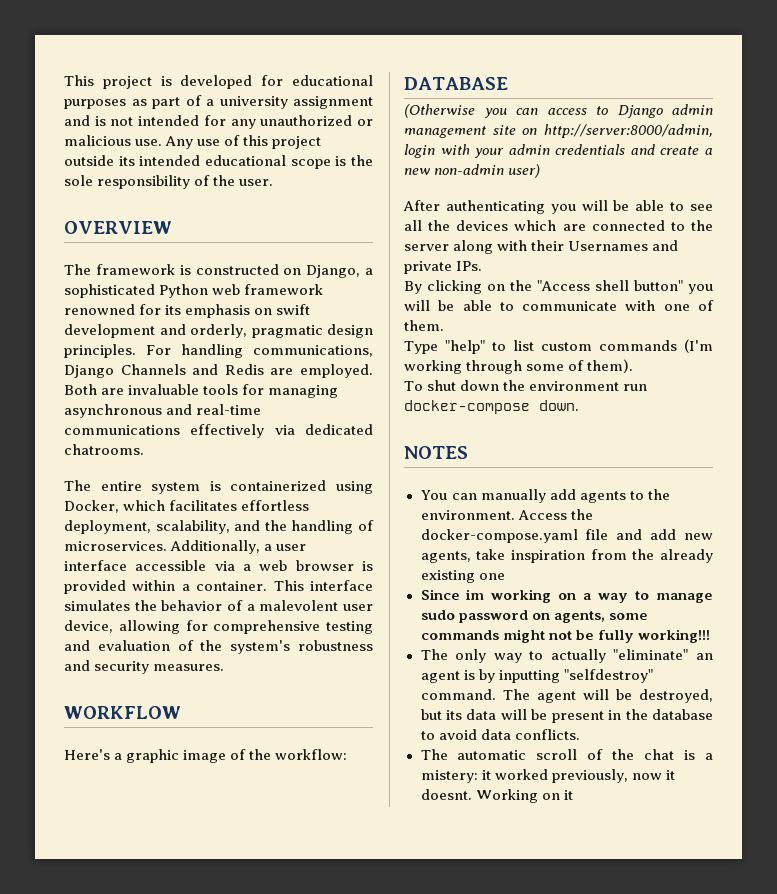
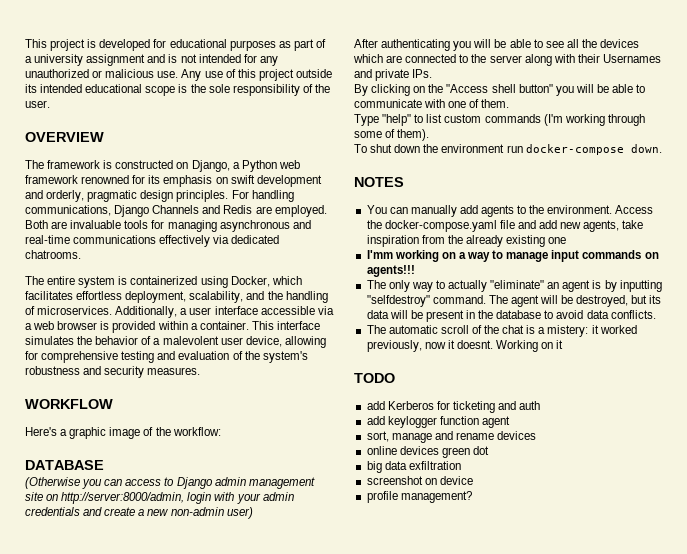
- The framework is constructed on Django, a sophisticated Python web framework renowned for its emphasis on swift development and orderly, pragmatic design principles.
+ The framework is constructed on Django, a Python web framework renowned for its emphasis on swift development and orderly, pragmatic design principles.
- Since im working on a way to manage sudo password on agents, some commands might not be fully working!!!
+ I'mm working on a way to manage input commands on agents!!!
+ TODO
+ add Kerberos for ticketing and auth
+ add keylogger function agent
+ sort, manage and rename devices
+ online devices green dot
+ big data exfiltration
+ screenshot on device
+ profile management?

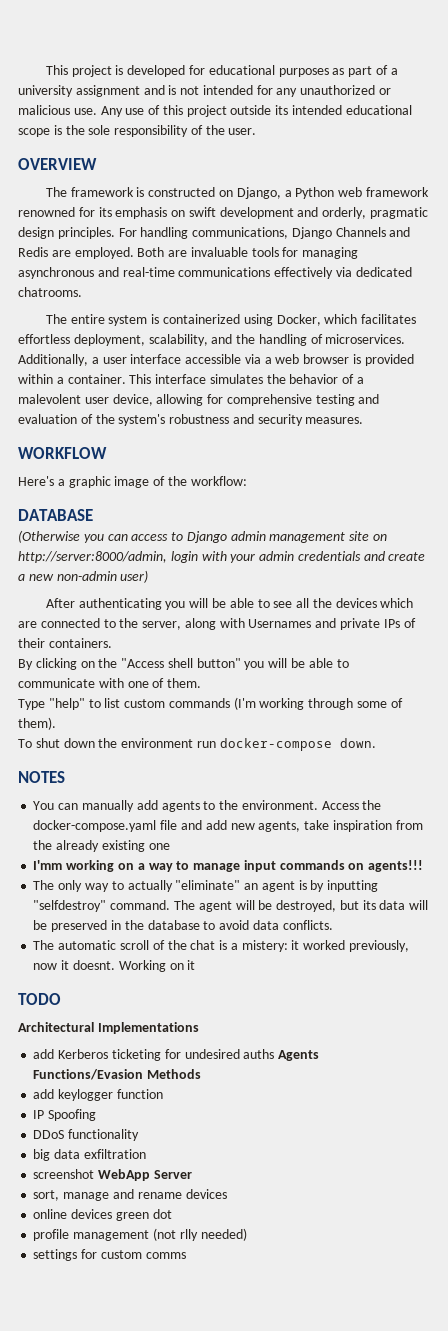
- After authenticating you will be able to see all the devices which are connected to the server along with their Usernames and private IPs.
+ After authenticating you will be able to see all the devices which are connected to the server, along with Usernames and private IPs of their containers.
- The agent will be destroyed, but its data will be present in the database to avoid data conflicts.
+ The agent will be destroyed, but its data will be preserved in the database to avoid data conflicts.
+ Architectural Implementations
- add Kerberos for ticketing and auth
- add keylogger function agent
+ add Kerberos ticketing for undesired auths Agents Functions/Evasion Methods
+ add keylogger function
+ IP Spoofing
+ DDoS functionality
+ big data exfiltration
+ screenshot WebApp Server
- big data exfiltration
- screenshot on device
- profile management?
+ profile management (not rlly needed)
+ settings for custom comms

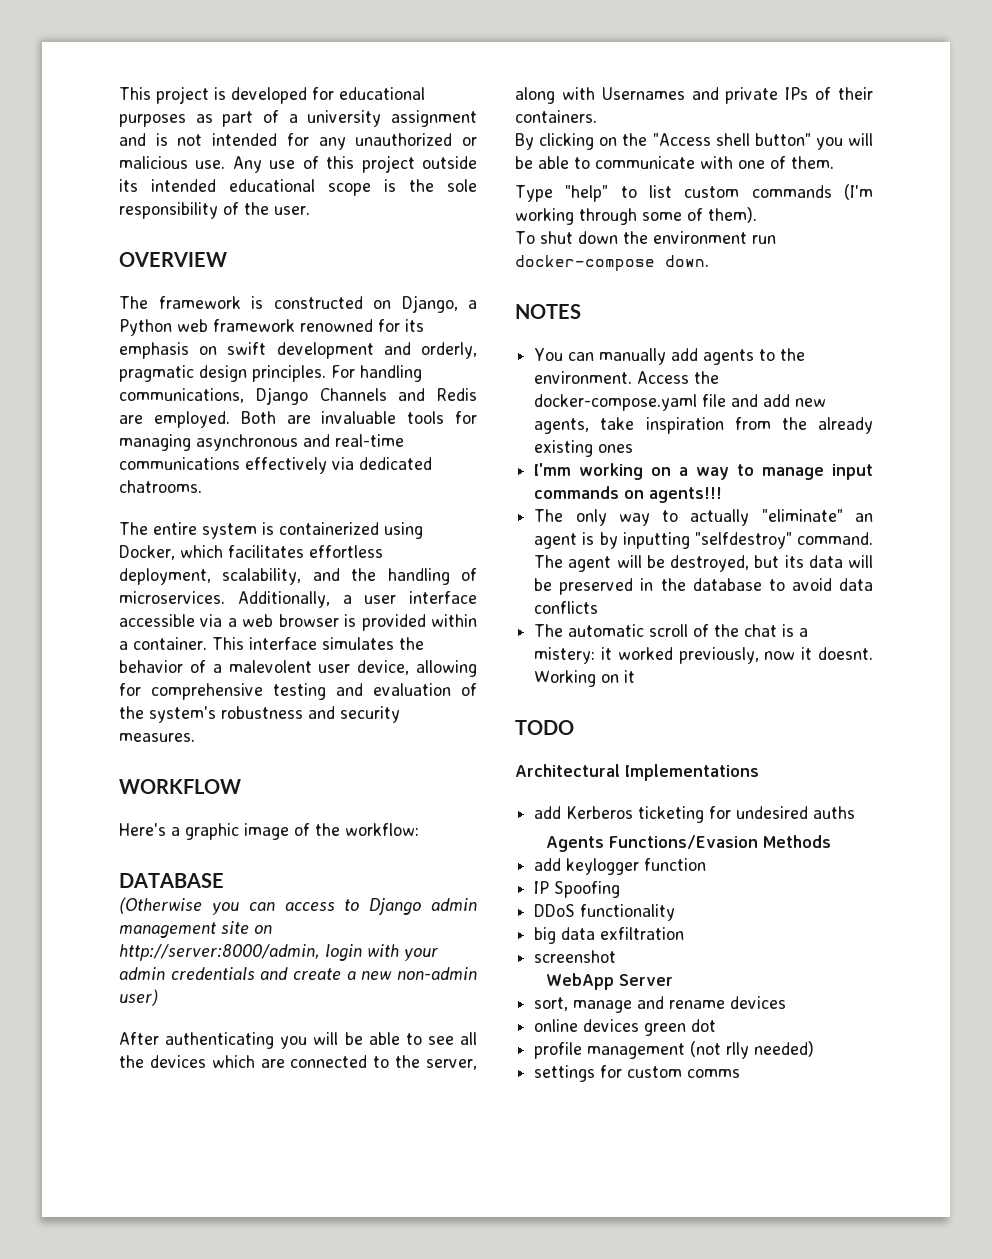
- Access the docker-compose.yaml file and add new agents, take inspiration from the already existing one
+ Access the docker-compose.yaml file and add new agents, take inspiration from the already existing ones
- The agent will be destroyed, but its data will be preserved in the database to avoid data conflicts.
+ The agent will be destroyed, but its data will be preserved in the database to avoid data conflicts
- add Kerberos ticketing for undesired auths Agents Functions/Evasion Methods
+ add Kerberos ticketing for undesired auths
+ Agents Functions/Evasion Methods
- screenshot WebApp Server
+ screenshot
+ WebApp Server

